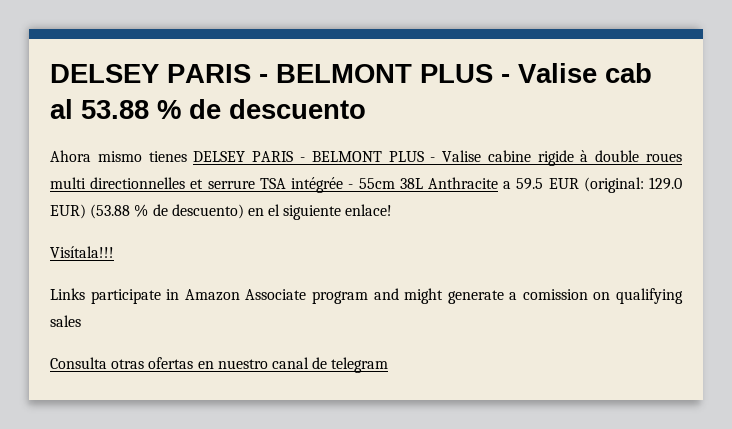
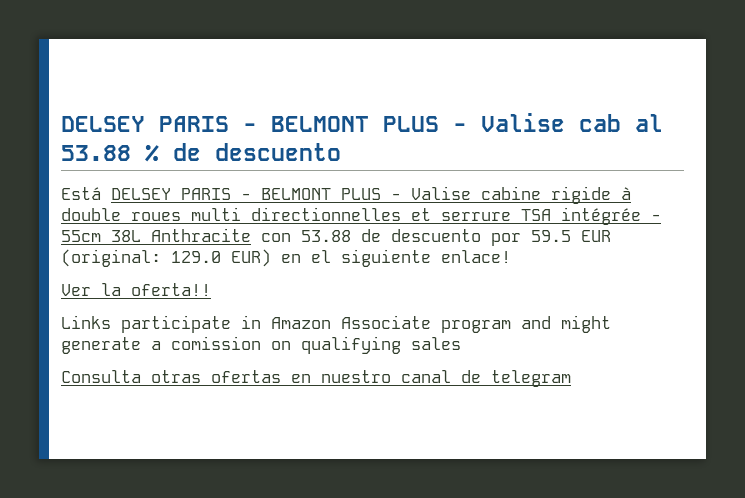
- Ahora mismo tienes DELSEY PARIS - BELMONT PLUS - Valise cabine rigide à double roues multi directionnelles et serrure TSA intégrée - 55cm 38L Anthracite a 59.5 EUR (original: 129.0 EUR) (53.88 % de descuento) en el siguiente enlace!
+ Está DELSEY PARIS - BELMONT PLUS - Valise cabine rigide à double roues multi directionnelles et serrure TSA intégrée - 55cm 38L Anthracite con 53.88 de descuento por 59.5 EUR (original: 129.0 EUR) en el siguiente enlace!
- Visítala!!!
+ Ver la oferta!!

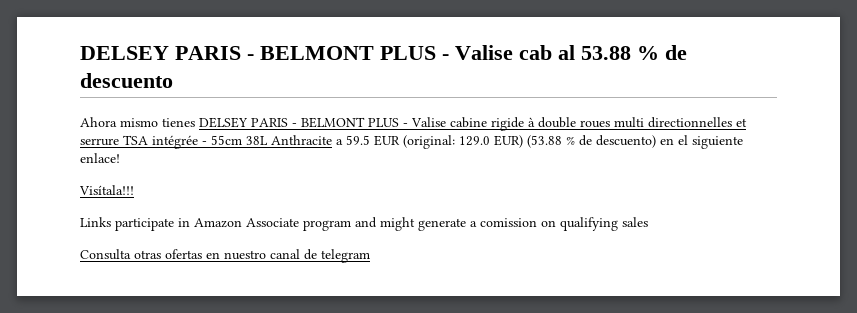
- Está DELSEY PARIS - BELMONT PLUS - Valise cabine rigide à double roues multi directionnelles et serrure TSA intégrée - 55cm 38L Anthracite con 53.88 de descuento por 59.5 EUR (original: 129.0 EUR) en el siguiente enlace!
+ Ahora mismo tienes DELSEY PARIS - BELMONT PLUS - Valise cabine rigide à double roues multi directionnelles et serrure TSA intégrée - 55cm 38L Anthracite a 59.5 EUR (original: 129.0 EUR) (53.88 % de descuento) en el siguiente enlace!
- Ver la oferta!!
+ Visítala!!!

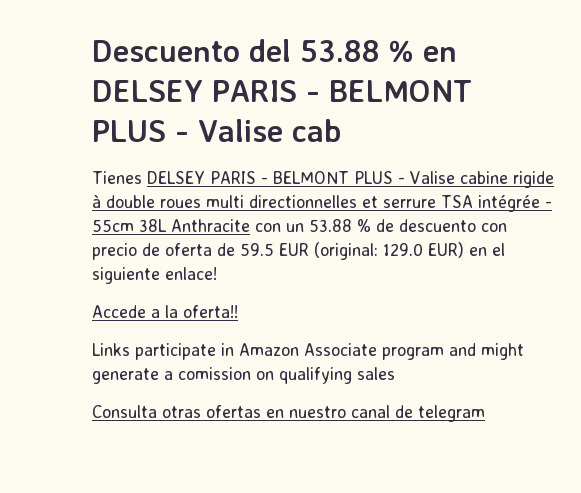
- DELSEY PARIS - BELMONT PLUS - Valise cab al 53.88 % de descuento
- Ahora mismo tienes DELSEY PARIS - BELMONT PLUS - Valise cabine rigide à double roues multi directionnelles et serrure TSA intégrée - 55cm 38L Anthracite a 59.5 EUR (original: 129.0 EUR) (53.88 % de descuento) en el siguiente enlace!
+ Descuento del 53.88 % en DELSEY PARIS - BELMONT PLUS - Valise cab
+ Tienes DELSEY PARIS - BELMONT PLUS - Valise cabine rigide à double roues multi directionnelles et serrure TSA intégrée - 55cm 38L Anthracite con un 53.88 % de descuento con precio de oferta de 59.5 EUR (original: 129.0 EUR) en el siguiente enlace!
- Visítala!!!
+ Accede a la oferta!!

